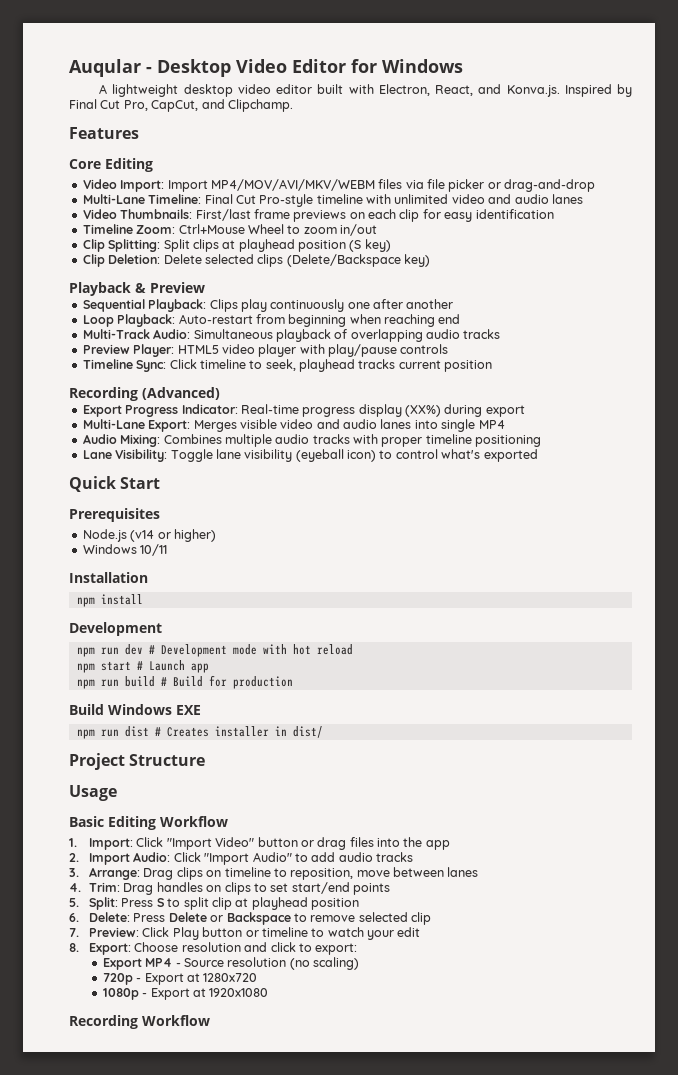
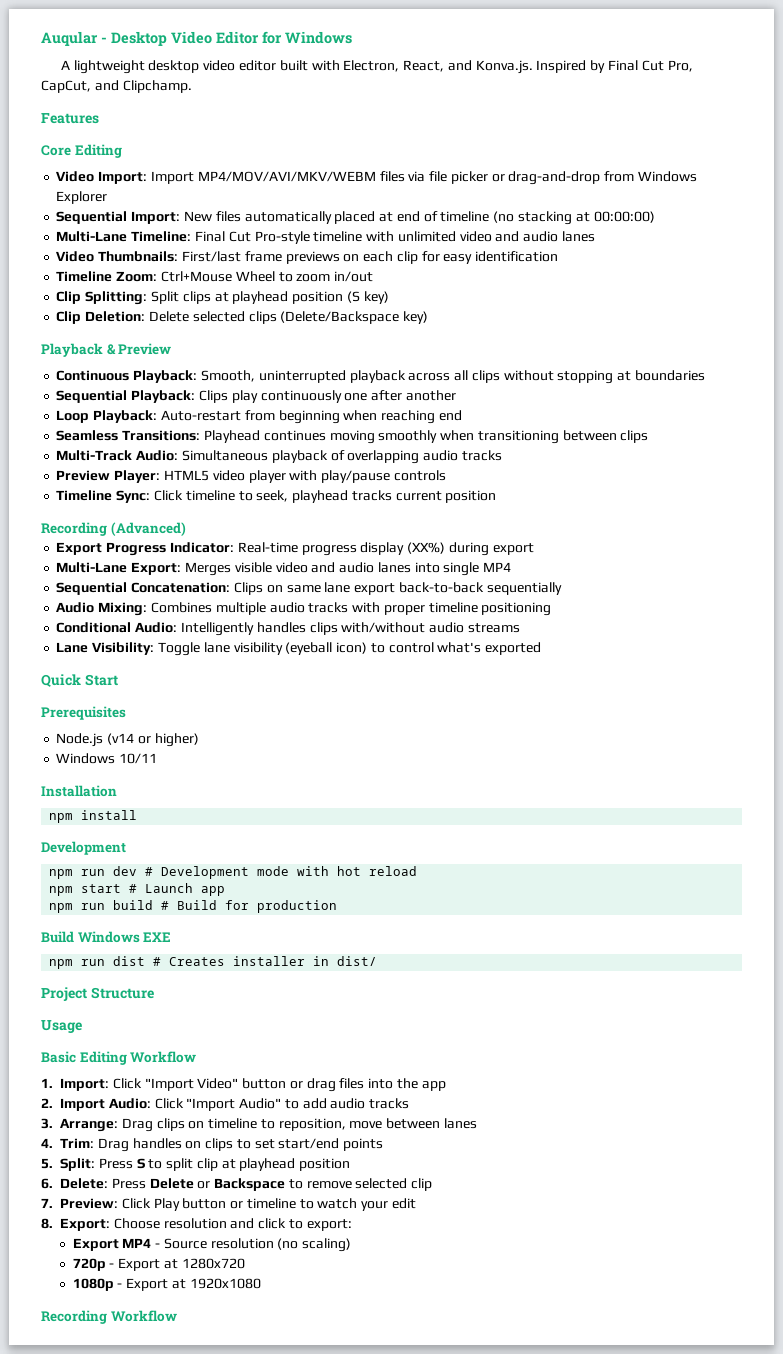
- Video Import: Import MP4/MOV/AVI/MKV/WEBM files via file picker or drag-and-drop
+ Video Import: Import MP4/MOV/AVI/MKV/WEBM files via file picker or drag-and-drop from Windows Explorer
+ Sequential Import: New files automatically placed at end of timeline (no stacking at 00:00:00)
+ Continuous Playback: Smooth, uninterrupted playback across all clips without stopping at boundaries
+ Seamless Transitions: Playhead continues moving smoothly when transitioning between clips
+ Sequential Concatenation: Clips on same lane export back-to-back sequentially
+ Conditional Audio: Intelligently handles clips with/without audio streams

